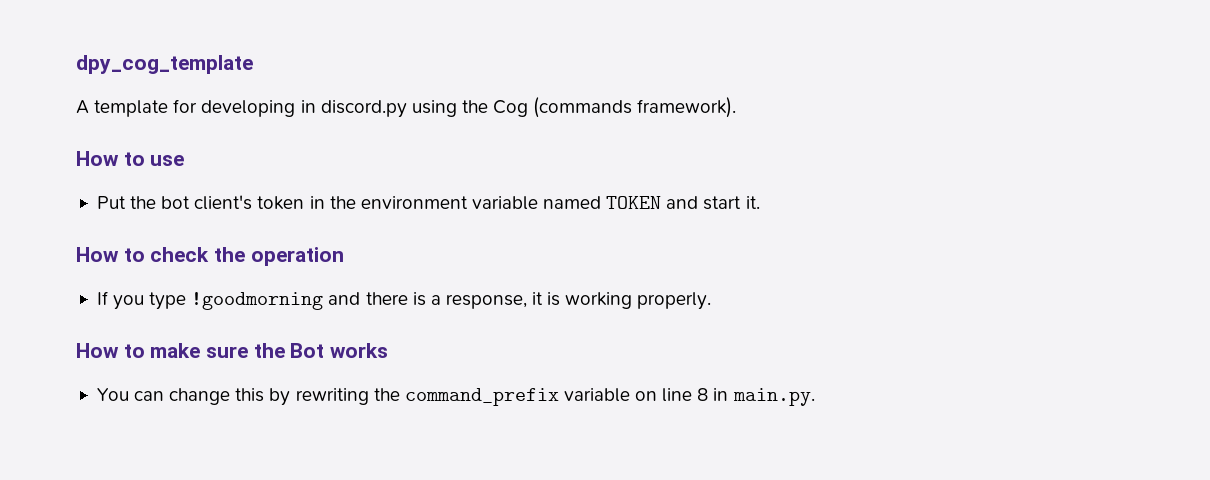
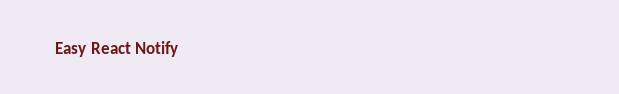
- dpy_cog_template
- A template for developing in discord.py using the Cog (commands framework).
- How to use
- Put the bot client's token in the environment variable named TOKEN and start it.
- How to check the operation
- If you type !goodmorning and there is a response, it is working properly.
- How to make sure the Bot works
- You can change this by rewriting the command_prefix variable on line 8 in main.py.
+ Easy React Notify

